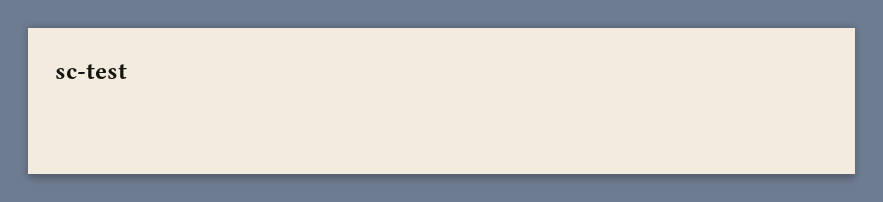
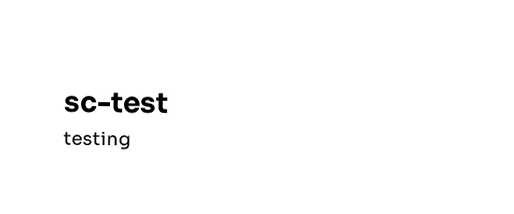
+ testing

